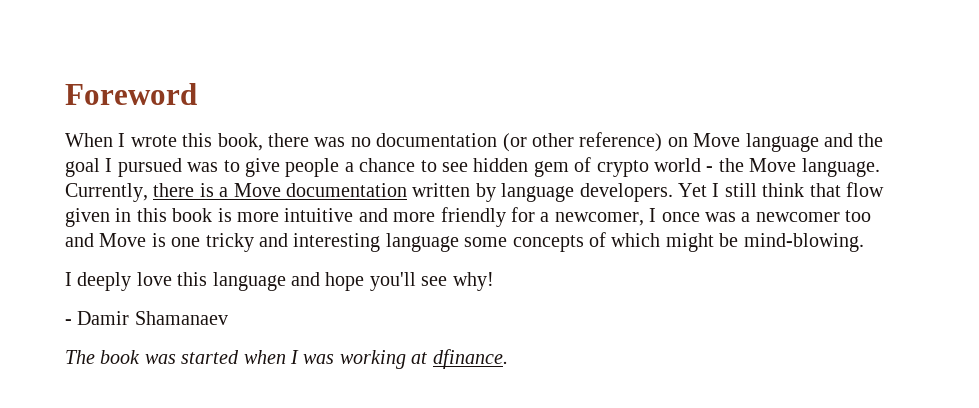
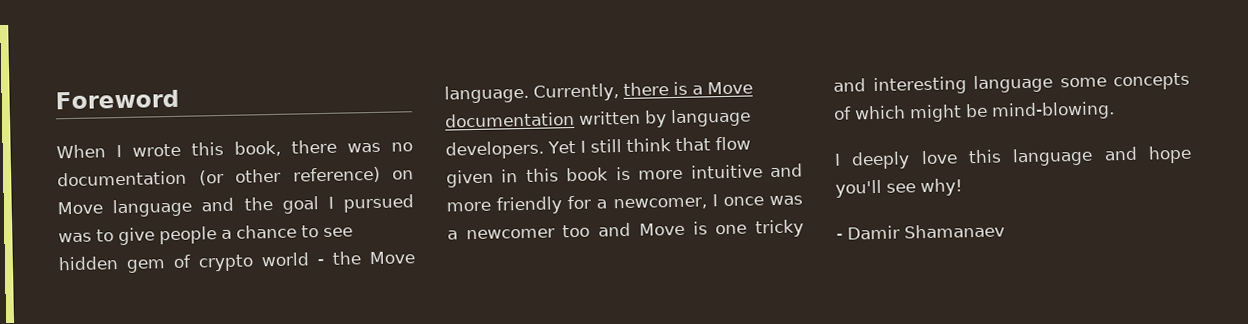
- The book was started when I was working at dfinance.

